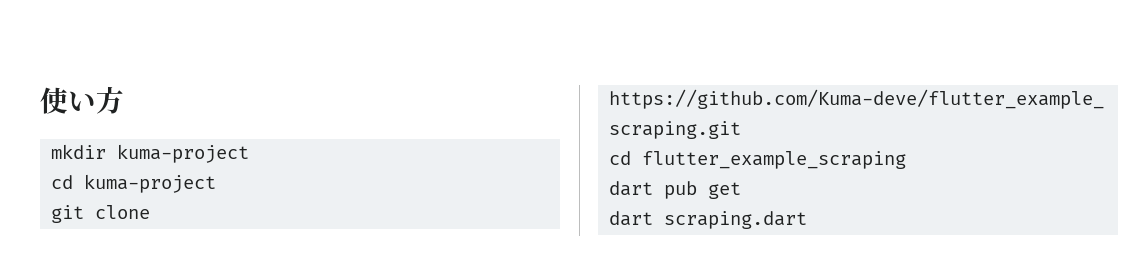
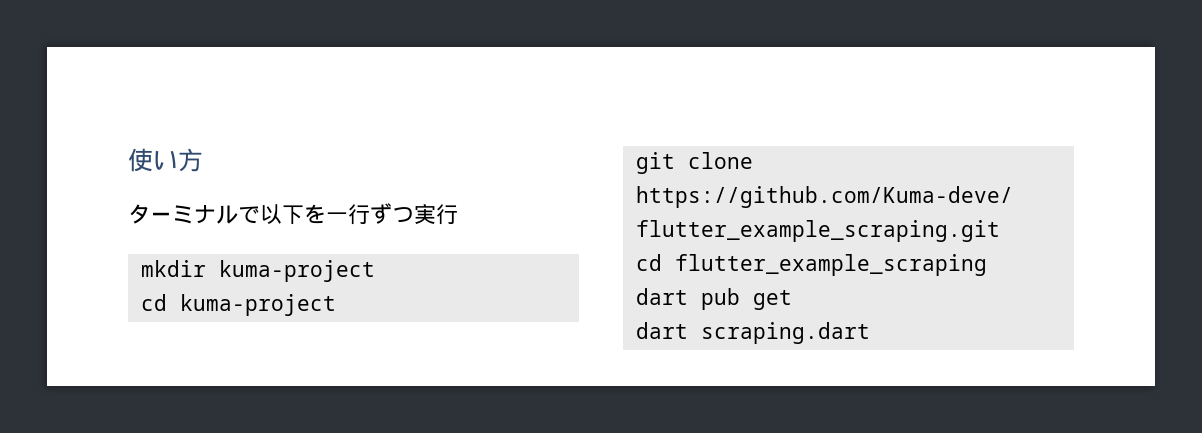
+ ターミナルで以下を一行ずつ実行

